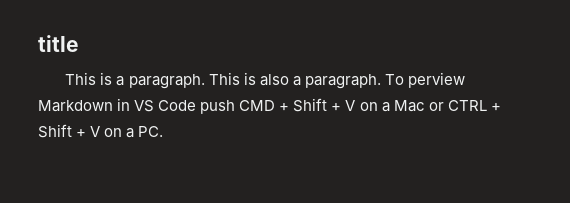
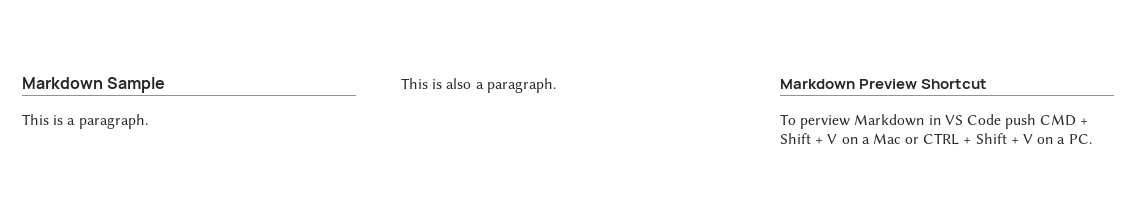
- title
+ Markdown Sample
- This is a paragraph. This is also a paragraph. To perview Markdown in VS Code push CMD + Shift + V on a Mac or CTRL + Shift + V on a PC.
+ This is a paragraph.
+ This is also a paragraph.
+ Markdown Preview Shortcut
+ To perview Markdown in VS Code push CMD + Shift + V on a Mac or CTRL + Shift + V on a PC.

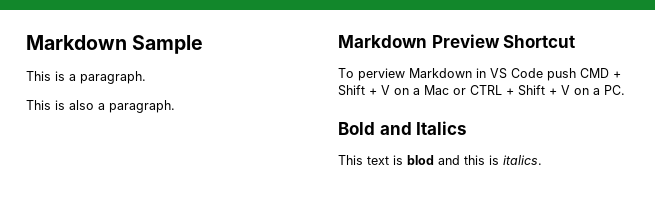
+ Bold and Italics
+ This text is blod and this is italics.

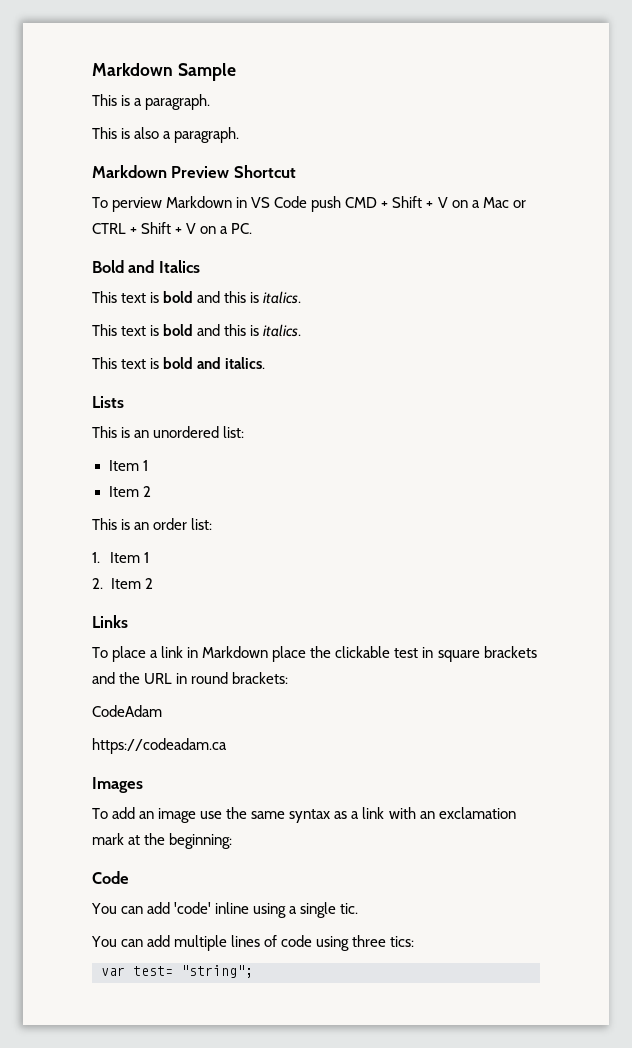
  Bold and Italics
- This text is blod and this is italics.
+ This text is bold and this is italics.
+ This text is bold and this is italics.
+ This text is bold and italics.
+ Lists
+ This is an unordered list:
+ Item 1
+ Item 2
+ This is an order list:
+ 1. Item 1
+ 2. Item 2
+ Links
+ To place a link in Markdown place the clickable test in square brackets and the URL in round brackets:
+ CodeAdam
+ https://codeadam.ca
+ Images
+ To add an image use the same syntax as a link with an exclamation mark at the beginning:
+ Code
+ You can add 'code' inline using a single tic.
+ You can add multiple lines of code using three tics:
+ var test= "string";

